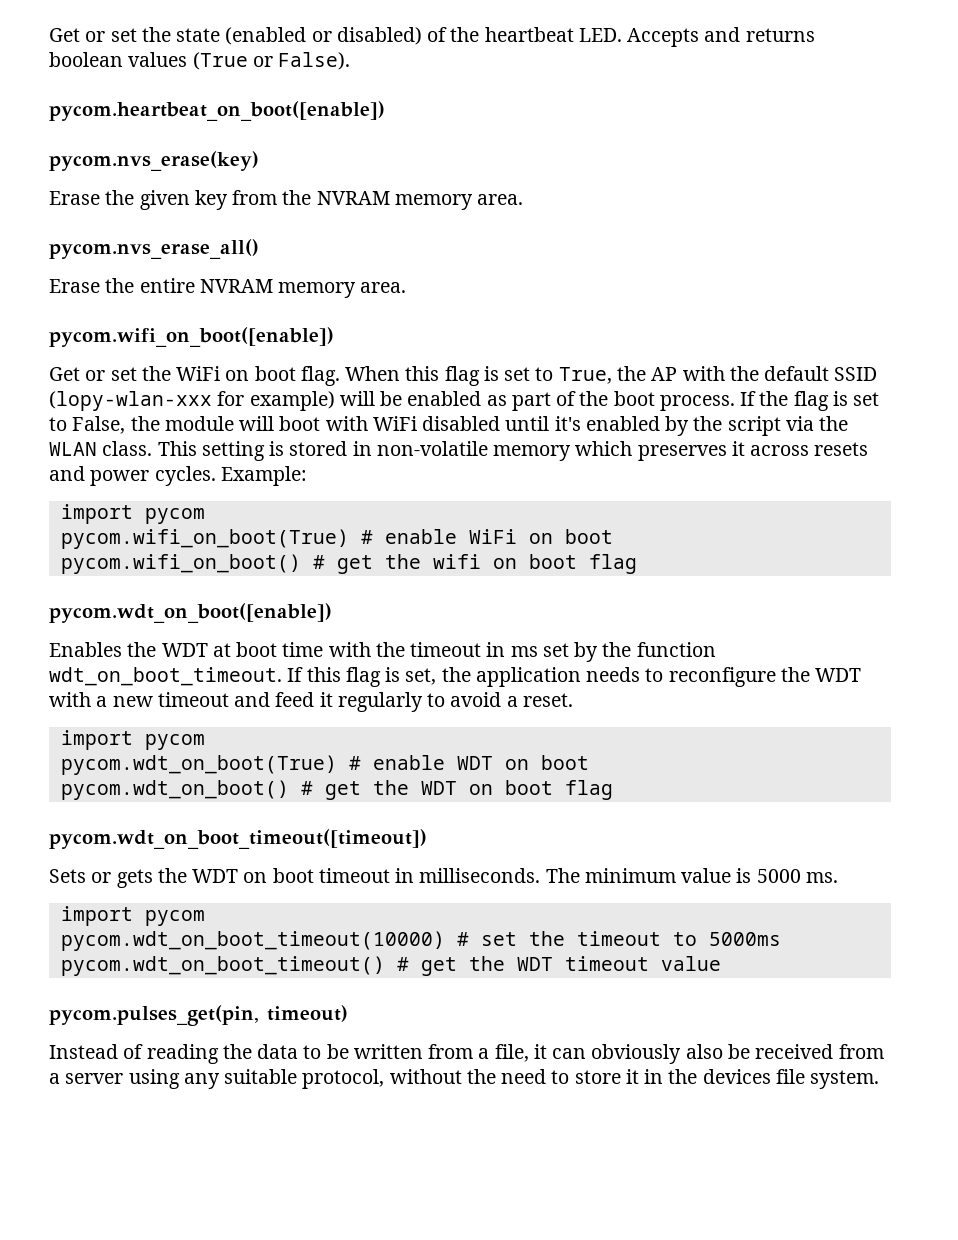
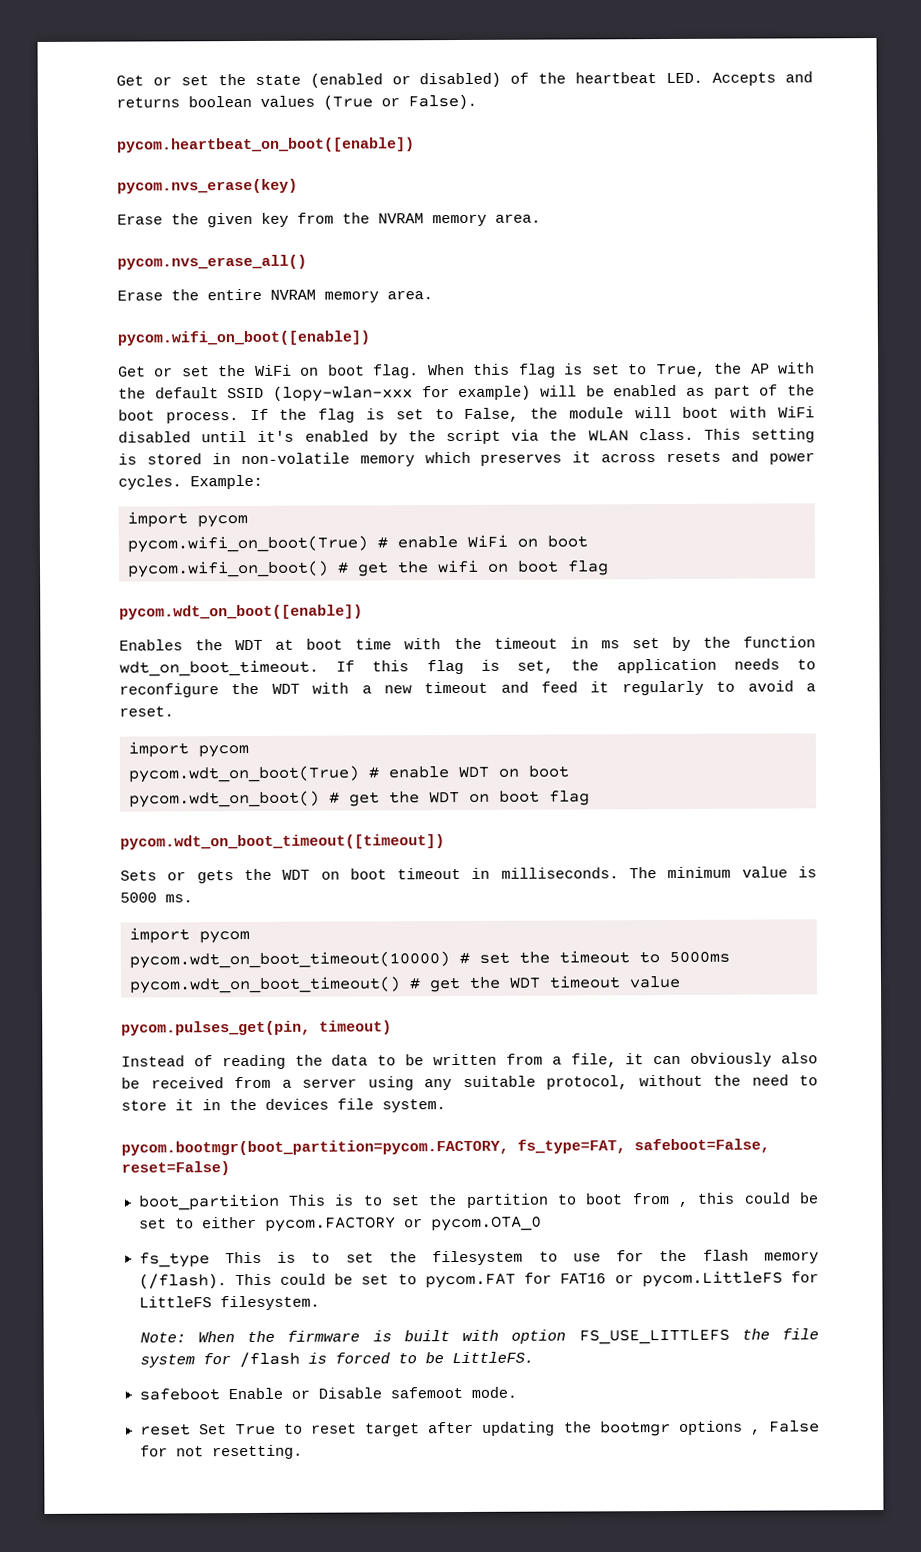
+ pycom.bootmgr(boot_partition=pycom.FACTORY, fs_type=FAT, safeboot=False, reset=False)
+ boot_partition This is to set the partition to boot from , this could be set to either pycom.FACTORY or pycom.OTA_0
+ fs_type This is to set the filesystem to use for the flash memory (/flash). This could be set to pycom.FAT for FAT16 or pycom.LittleFS for LittleFS filesystem.
+ Note: When the firmware is built with option FS_USE_LITTLEFS the file system for /flash is forced to be LittleFS.
+ safeboot Enable or Disable safemoot mode.
+ reset Set True to reset target after updating the bootmgr options , False for not resetting.

